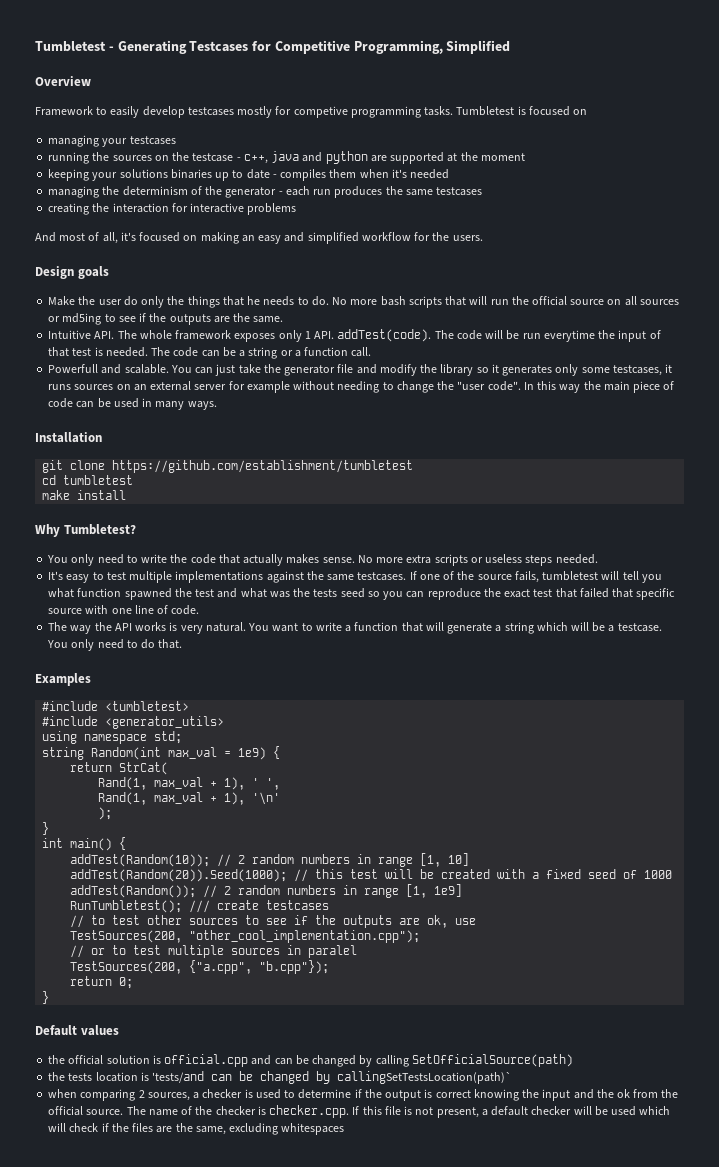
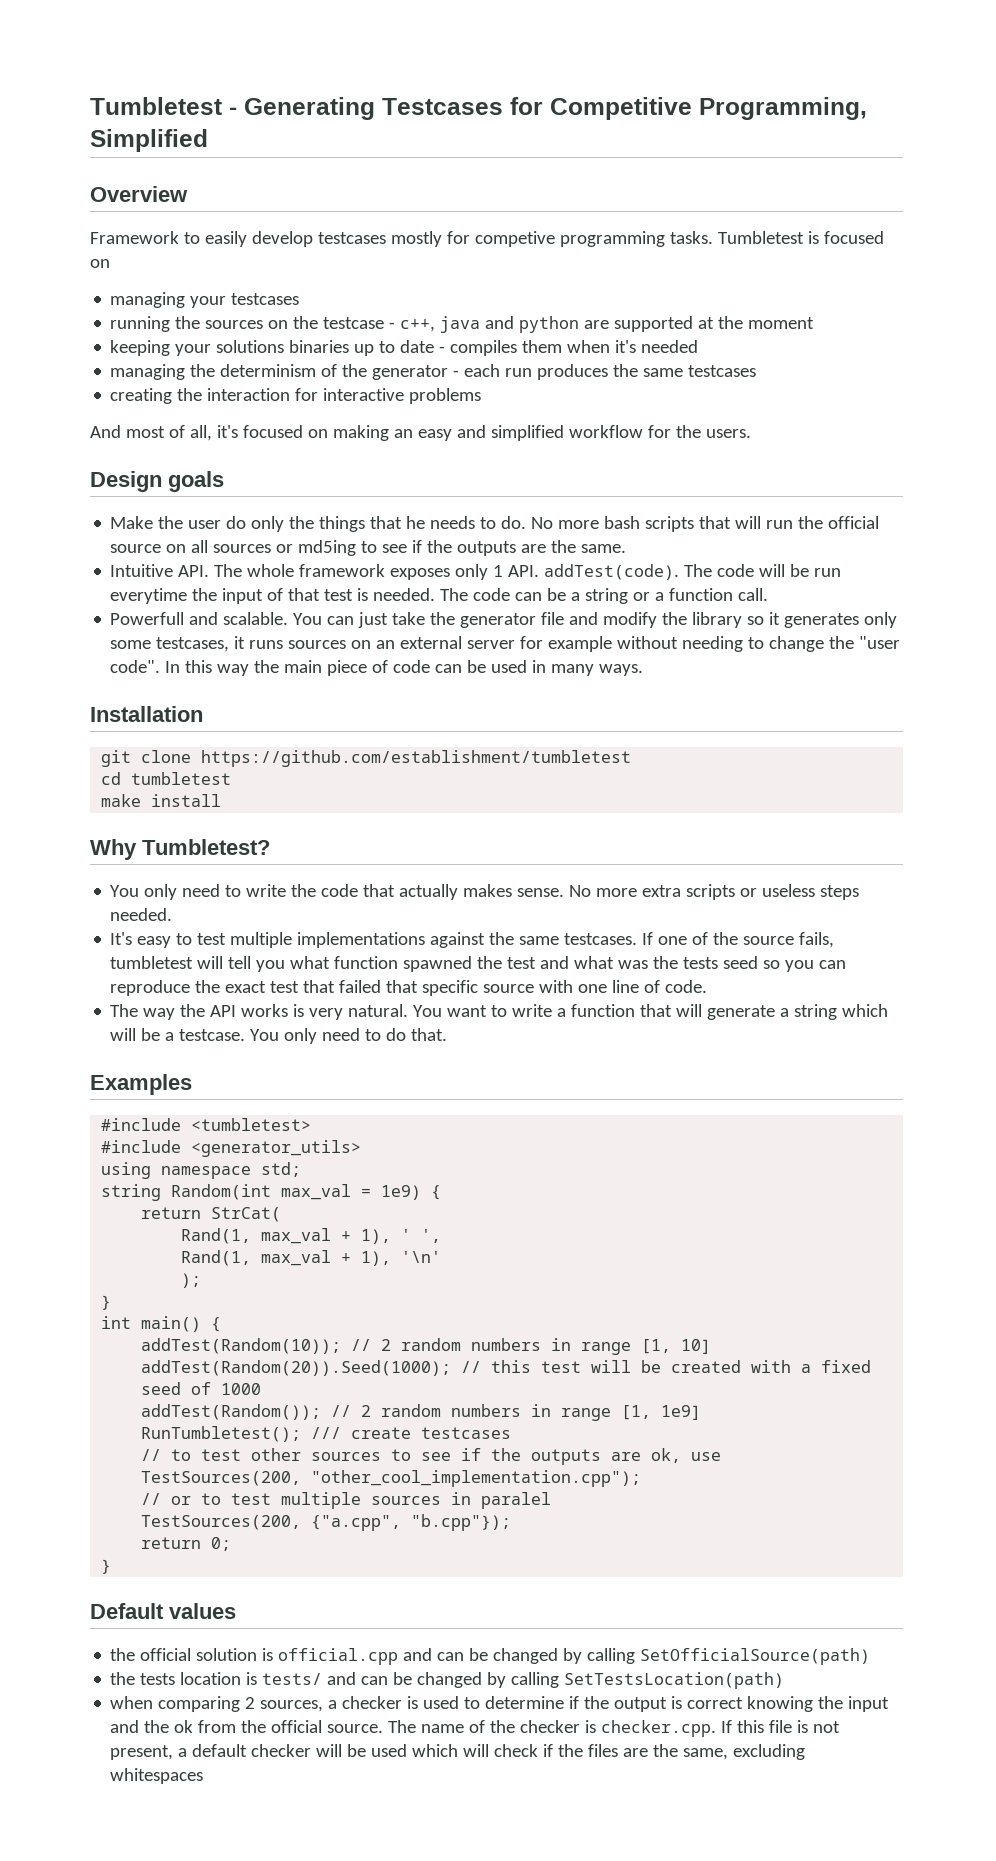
- the tests location is 'tests/and can be changed by callingSetTestsLocation(path)`
+ the tests location is tests/ and can be changed by calling SetTestsLocation(path)

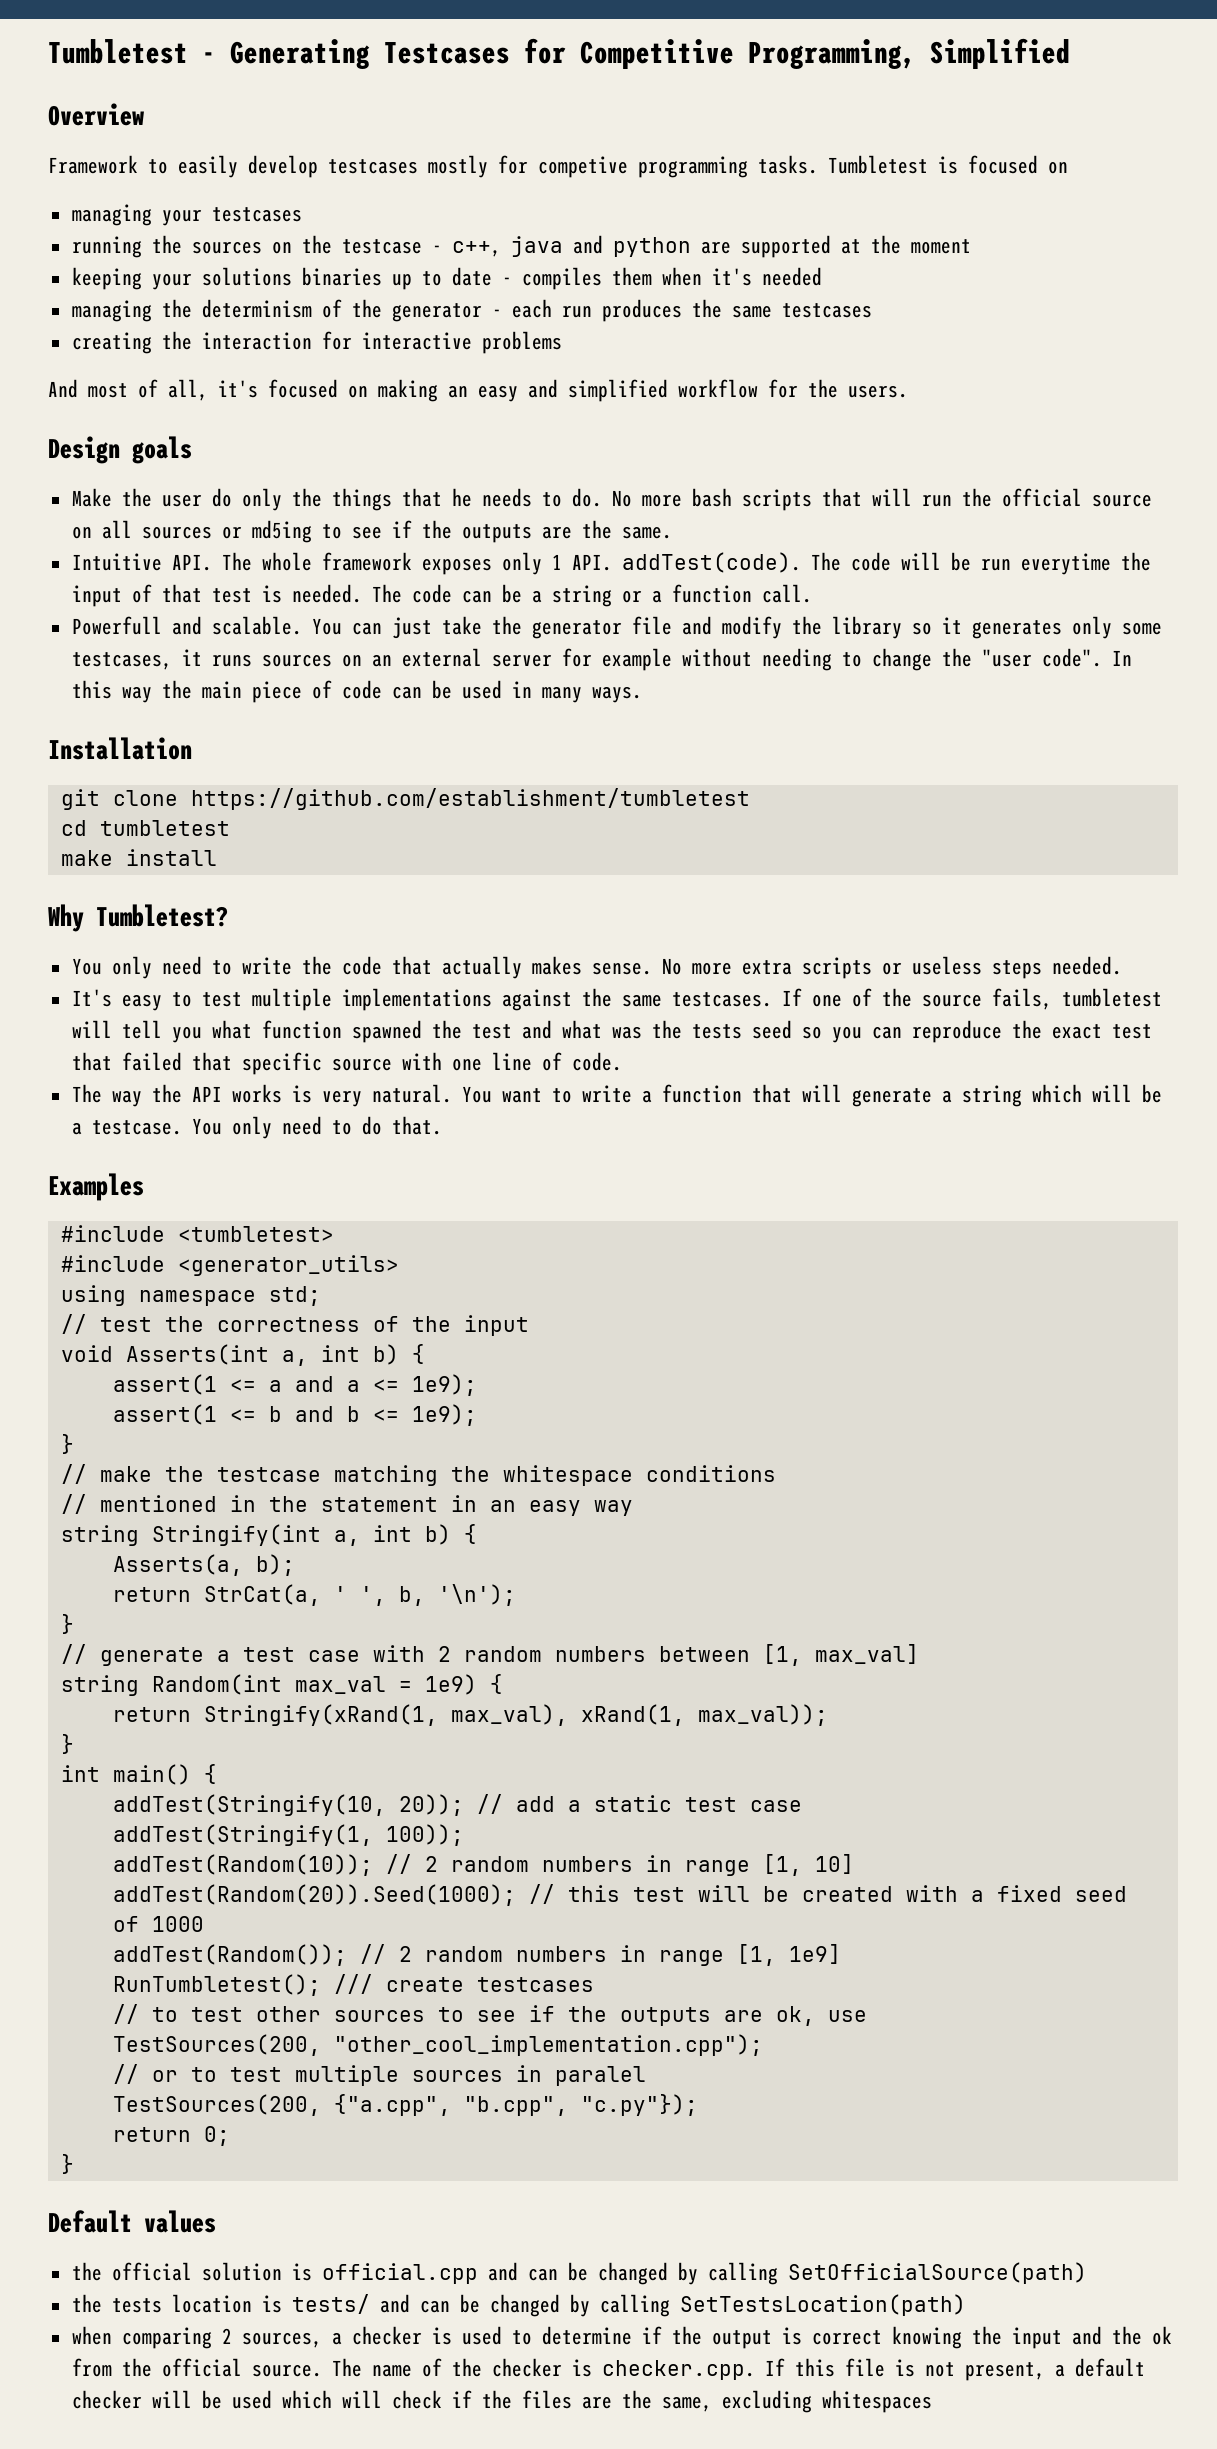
+ // test the correctness of the input
+ void Asserts(int a, int b) {
+ assert(1 <= a and a <= 1e9);
+ assert(1 <= b and b <= 1e9);
+ }
+ // make the testcase matching the whitespace conditions
+ // mentioned in the statement in an easy way
+ string Stringify(int a, int b) {
+ Asserts(a, b);
+ return StrCat(a, ' ', b, '\n');
+ }
+ // generate a test case with 2 random numbers between [1, max_val]
- return StrCat(
- Rand(1, max_val + 1), ' ',
- Rand(1, max_val + 1), '\n'
- );
+ return Stringify(xRand(1, max_val), xRand(1, max_val));
  }
  int main() {
+ addTest(Stringify(10, 20)); // add a static test case
+ addTest(Stringify(1, 100));
- TestSources(200, {"a.cpp", "b.cpp"});
+ TestSources(200, {"a.cpp", "b.cpp", "c.py"});

